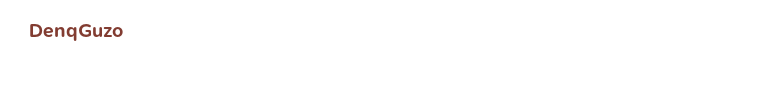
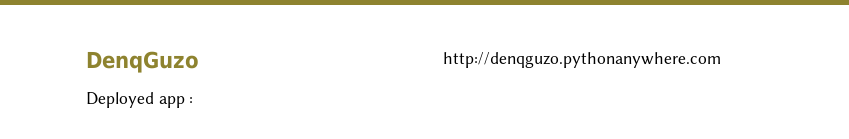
+ Deployed app : http://denqguzo.pythonanywhere.com

